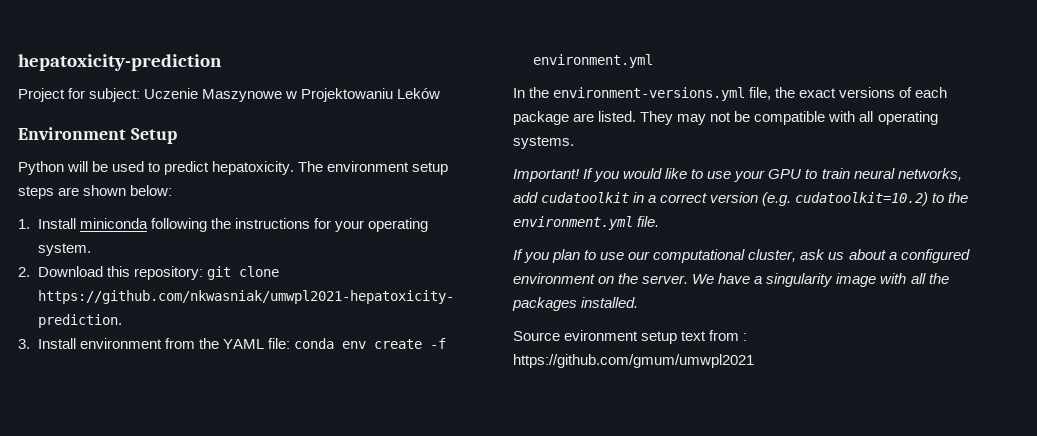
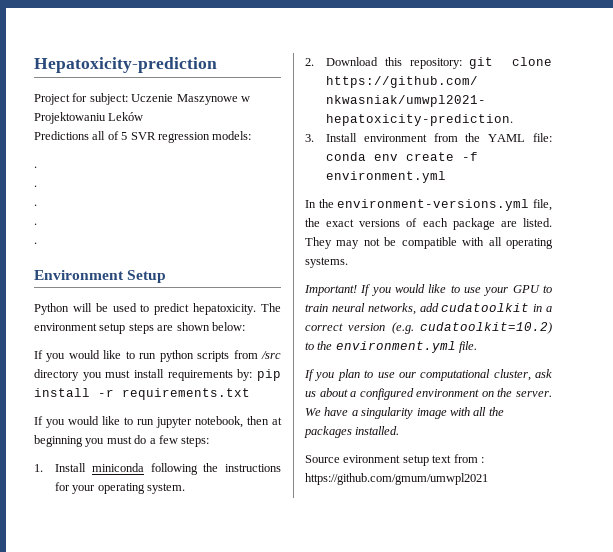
- hepatoxicity-prediction
+ Hepatoxicity-prediction
+ Predictions all of 5 SVR regression models:
+ .
+ .
+ .
+ .
+ .
+ If you would like to run python scripts from /src directory you must install requirements by: pip install -r requirements.txt
+ If you would like to run jupyter notebook, then at beginning you must do a few steps:

